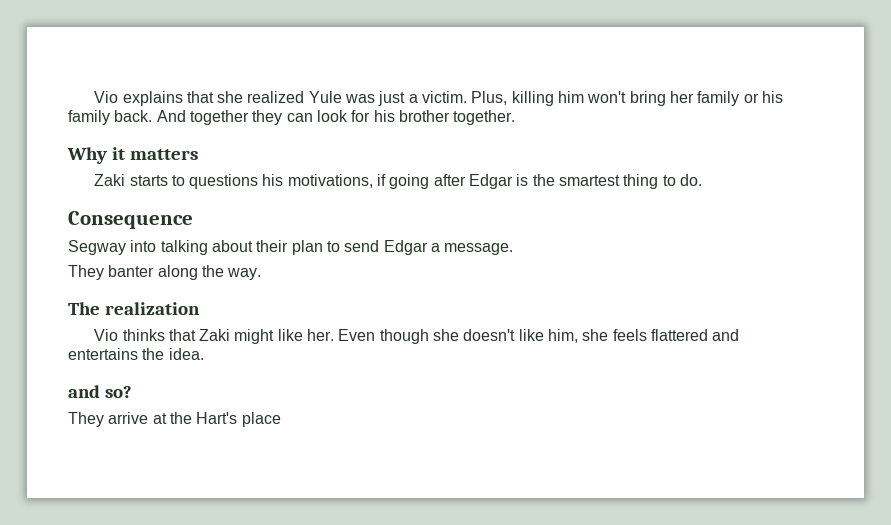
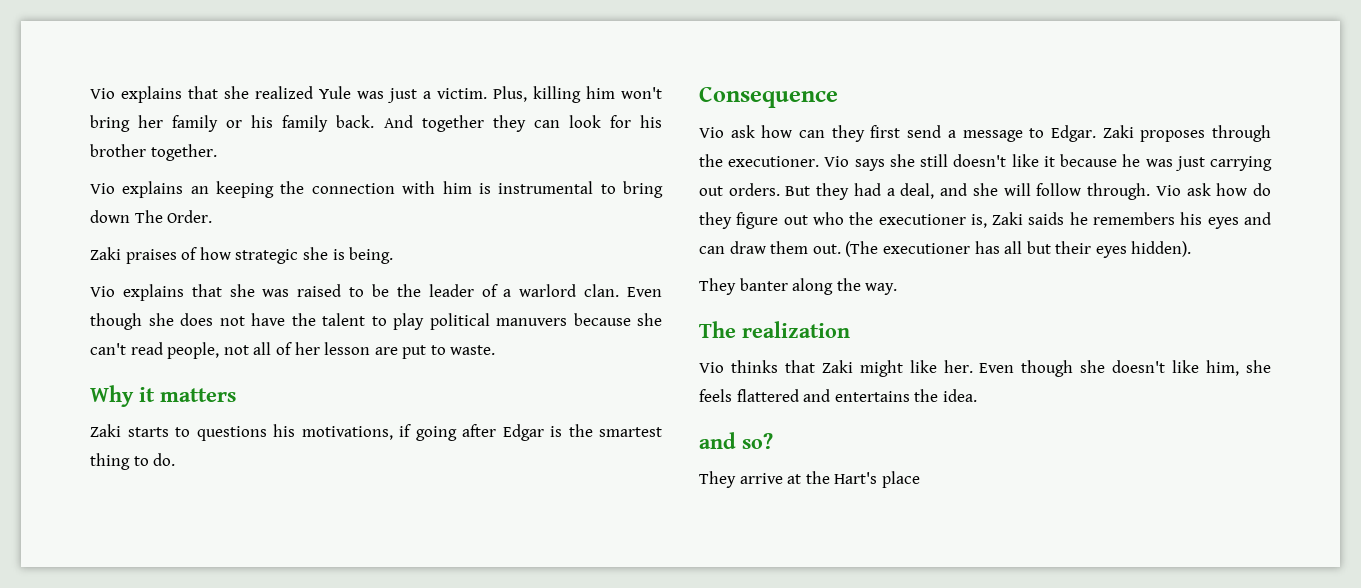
+ Vio explains an keeping the connection with him is instrumental to bring down The Order.
+ Zaki praises of how strategic she is being.
+ Vio explains that she was raised to be the leader of a warlord clan. Even though she does not have the talent to play political manuvers because she can't read people, not all of her lesson are put to waste.
- Segway into talking about their plan to send Edgar a message.
+ Vio ask how can they first send a message to Edgar. Zaki proposes through the executioner. Vio says she still doesn't like it because he was just carrying out orders. But they had a deal, and she will follow through. Vio ask how do they figure out who the executioner is, Zaki saids he remembers his eyes and can draw them out. (The executioner has all but their eyes hidden).

